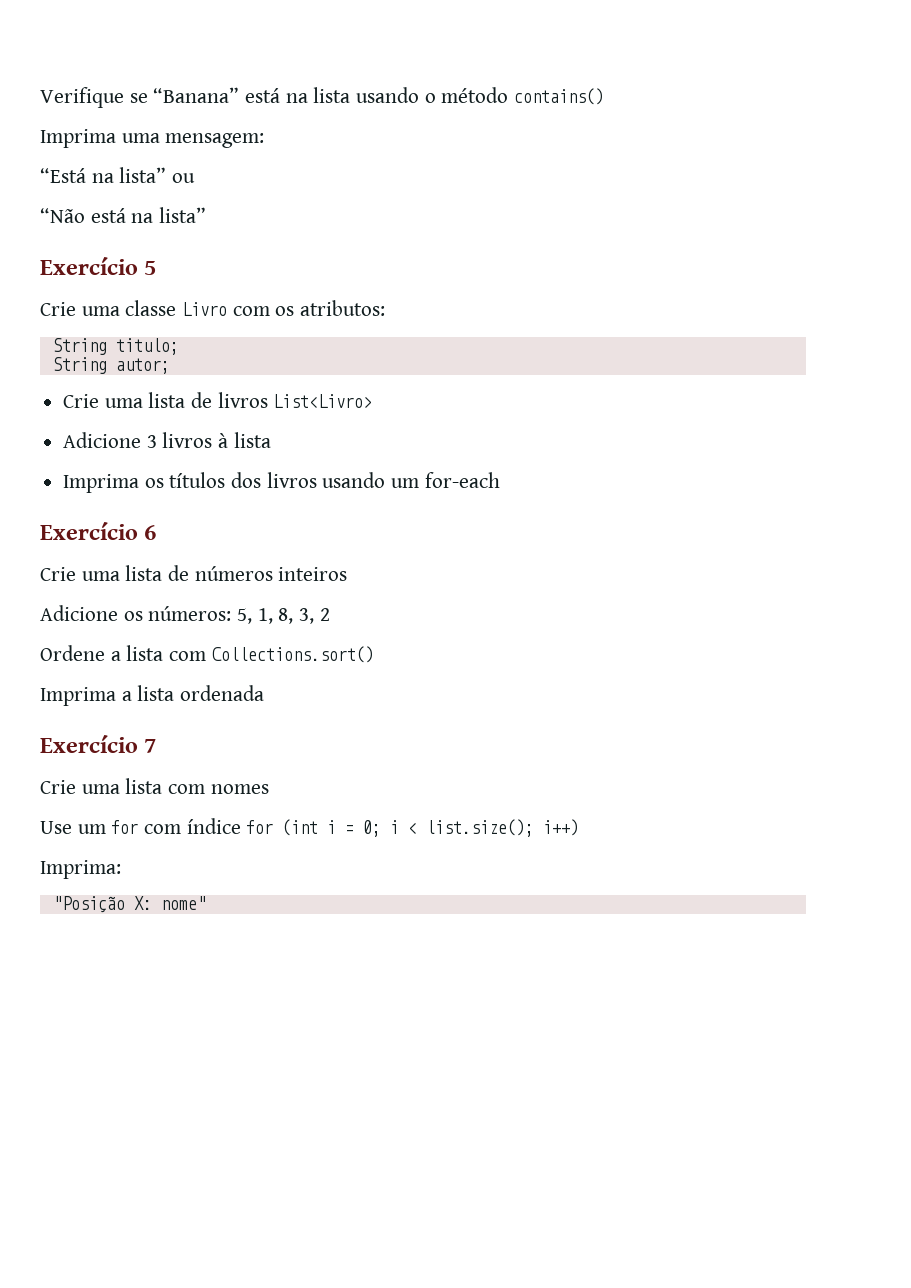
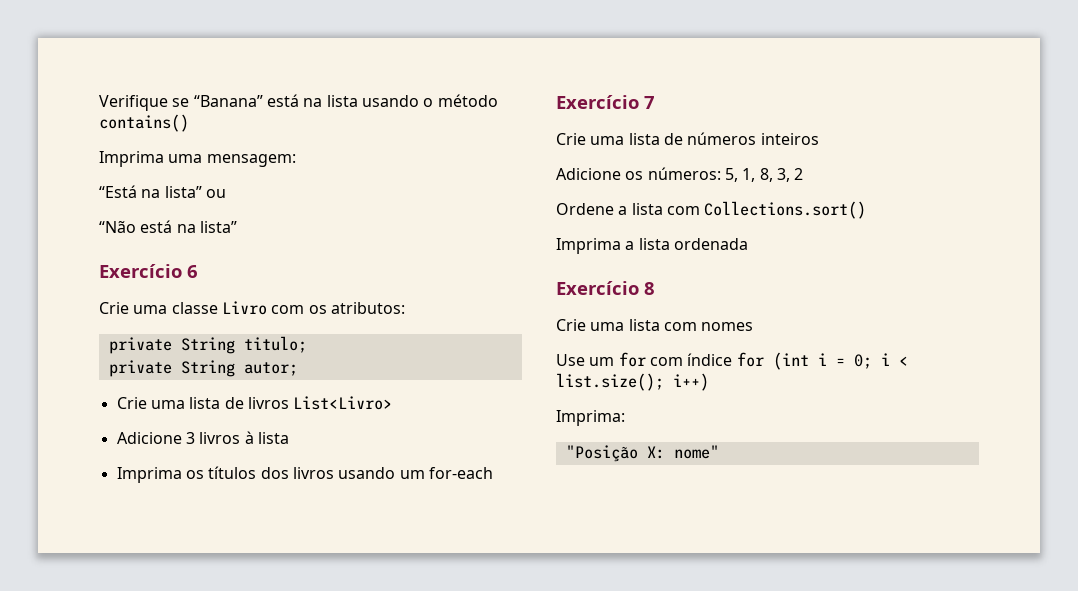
- Exercício 5
+ Exercício 6
- String titulo;
+ private String titulo;
- String autor;
+ private String autor;
- Exercício 6
+ Exercício 7
- Exercício 7
+ Exercício 8

